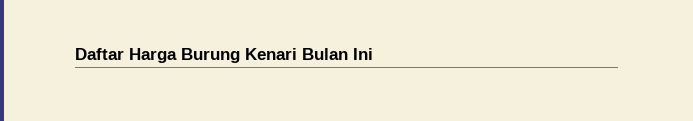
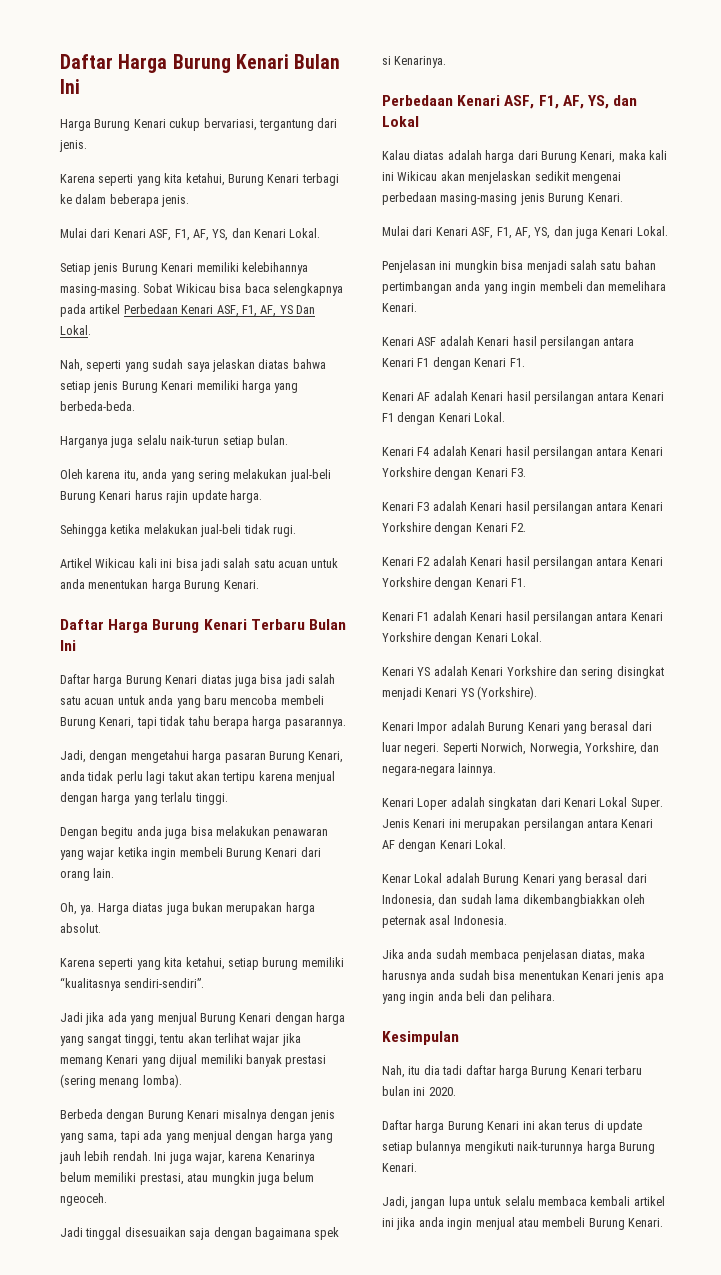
+ Harga Burung Kenari cukup bervariasi, tergantung dari jenis.
+ Karena seperti yang kita ketahui, Burung Kenari terbagi ke dalam beberapa jenis.
+ Mulai dari Kenari ASF, F1, AF, YS, dan Kenari Lokal.
+ Setiap jenis Burung Kenari memiliki kelebihannya masing-masing. Sobat Wikicau bisa baca selengkapnya pada artikel Perbedaan Kenari ASF, F1, AF, YS Dan Lokal.
+ Nah, seperti yang sudah saya jelaskan diatas bahwa setiap jenis Burung Kenari memiliki harga yang berbeda-beda.
+ Harganya juga selalu naik-turun setiap bulan.
+ Oleh karena itu, anda yang sering melakukan jual-beli Burung Kenari harus rajin update harga.
+ Sehingga ketika melakukan jual-beli tidak rugi.
+ Artikel Wikicau kali ini bisa jadi salah satu acuan untuk anda menentukan harga Burung Kenari.
+ Daftar Harga Burung Kenari Terbaru Bulan Ini
+ Daftar harga Burung Kenari diatas juga bisa jadi salah satu acuan untuk anda yang baru mencoba membeli Burung Kenari, tapi tidak tahu berapa harga pasarannya.
+ Jadi, dengan mengetahui harga pasaran Burung Kenari, anda tidak perlu lagi takut akan tertipu karena menjual dengan harga yang terlalu tinggi.
+ Dengan begitu anda juga bisa melakukan penawaran yang wajar ketika ingin membeli Burung Kenari dari orang lain.
+ Oh, ya. Harga diatas juga bukan merupakan harga absolut.
+ Karena seperti yang kita ketahui, setiap burung memiliki “kualitasnya sendiri-sendiri”.
+ Jadi jika ada yang menjual Burung Kenari dengan harga yang sangat tinggi, tentu akan terlihat wajar jika memang Kenari yang dijual memiliki banyak prestasi (sering menang lomba).
+ Berbeda dengan Burung Kenari misalnya dengan jenis yang sama, tapi ada yang menjual dengan harga yang jauh lebih rendah. Ini juga wajar, karena Kenarinya belum memiliki prestasi, atau mungkin juga belum ngeoceh.
+ Jadi tinggal disesuaikan saja dengan bagaimana spek si Kenarinya.
+ Perbedaan Kenari ASF, F1, AF, YS, dan Lokal
+ Kalau diatas adalah harga dari Burung Kenari, maka kali ini Wikicau akan menjelaskan sedikit mengenai perbedaan masing-masing jenis Burung Kenari.
+ Mulai dari Kenari ASF, F1, AF, YS, dan juga Kenari Lokal.
+ Penjelasan ini mungkin bisa menjadi salah satu bahan pertimbangan anda yang ingin membeli dan memelihara Kenari.
+ Kenari ASF adalah Kenari hasil persilangan antara Kenari F1 dengan Kenari F1.
+ Kenari AF adalah Kenari hasil persilangan antara Kenari F1 dengan Kenari Lokal.
+ Kenari F4 adalah Kenari hasil persilangan antara Kenari Yorkshire dengan Kenari F3.
+ Kenari F3 adalah Kenari hasil persilangan antara Kenari Yorkshire dengan Kenari F2.
+ Kenari F2 adalah Kenari hasil persilangan antara Kenari Yorkshire dengan Kenari F1.
+ Kenari F1 adalah Kenari hasil persilangan antara Kenari Yorkshire dengan Kenari Lokal.
+ Kenari YS adalah Kenari Yorkshire dan sering disingkat menjadi Kenari YS (Yorkshire).
+ Kenari Impor adalah Burung Kenari yang berasal dari luar negeri. Seperti Norwich, Norwegia, Yorkshire, dan negara-negara lainnya.
+ Kenari Loper adalah singkatan dari Kenari Lokal Super. Jenis Kenari ini merupakan persilangan antara Kenari AF dengan Kenari Lokal.
+ Kenar Lokal adalah Burung Kenari yang berasal dari Indonesia, dan sudah lama dikembangbiakkan oleh peternak asal Indonesia.
+ Jika anda sudah membaca penjelasan diatas, maka harusnya anda sudah bisa menentukan Kenari jenis apa yang ingin anda beli dan pelihara.
+ Kesimpulan
+ Nah, itu dia tadi daftar harga Burung Kenari terbaru bulan ini 2020.
+ Daftar harga Burung Kenari ini akan terus di update setiap bulannya mengikuti naik-turunnya harga Burung Kenari.
+ Jadi, jangan lupa untuk selalu membaca kembali artikel ini jika anda ingin menjual atau membeli Burung Kenari.

